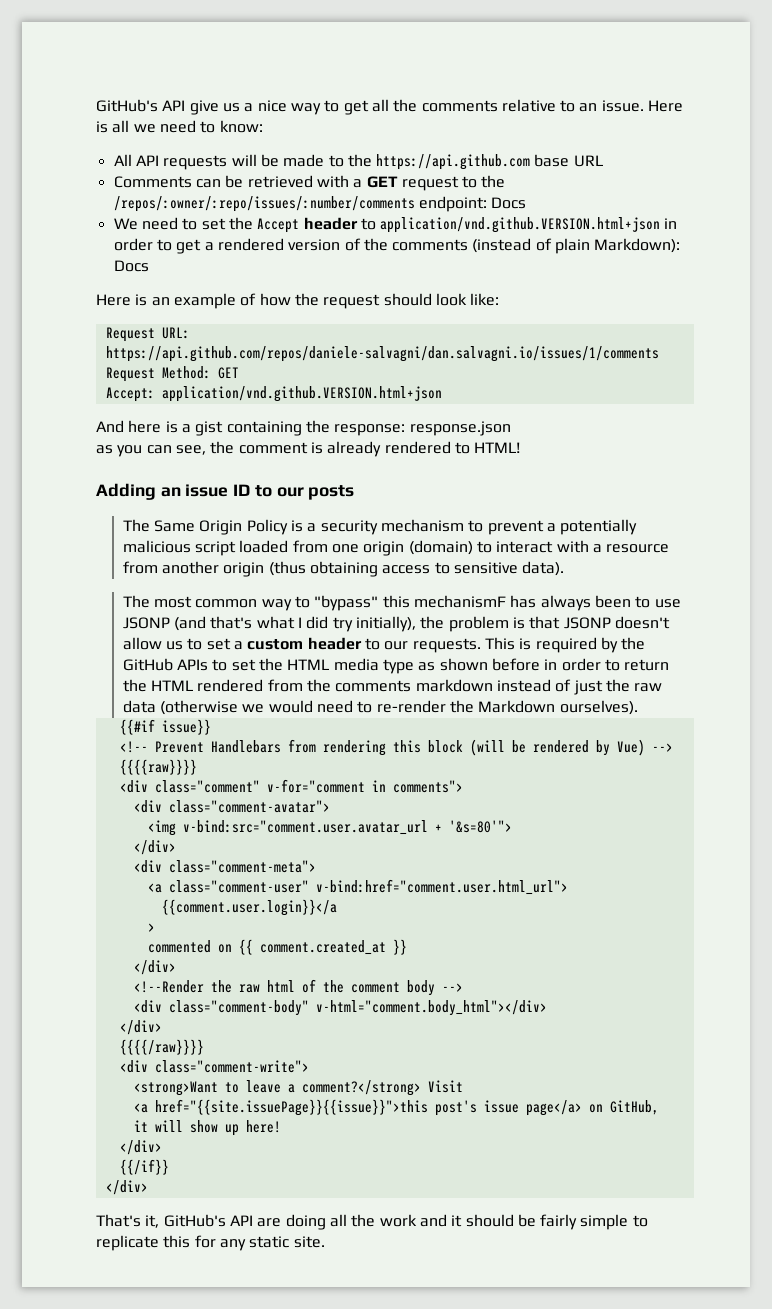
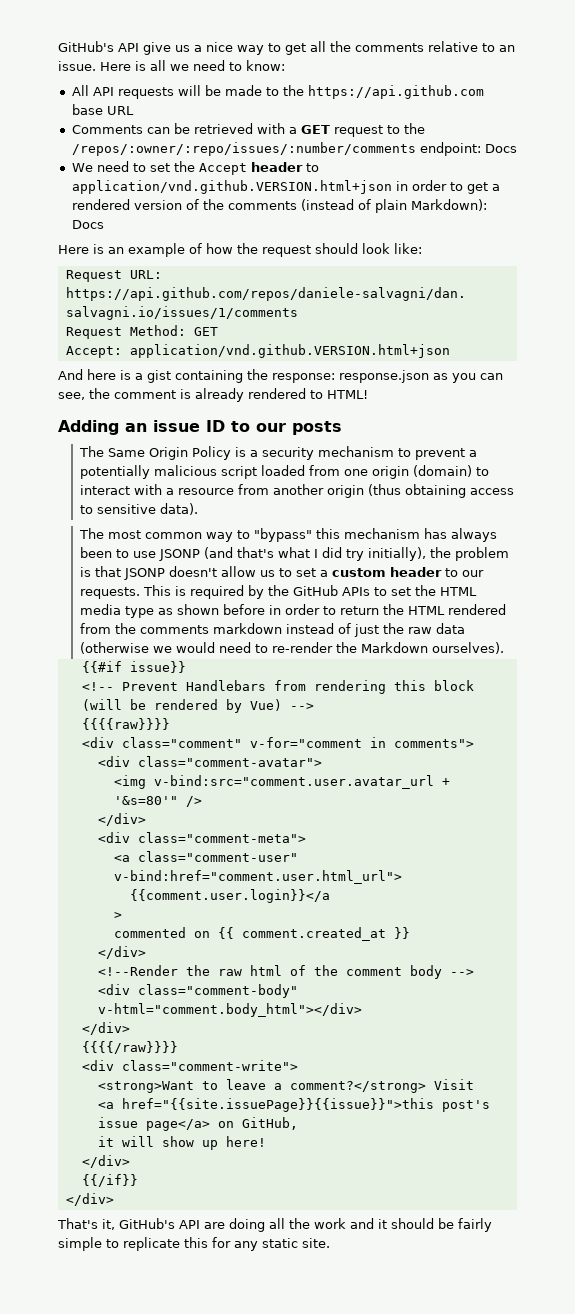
- And here is a gist containing the response: response.json
- as you can see, the comment is already rendered to HTML!
+ And here is a gist containing the response: response.json as you can see, the comment is already rendered to HTML!
- The most common way to "bypass" this mechanismF has always been to use JSONP (and that's what I did try initially), the problem is that JSONP doesn't allow us to set a custom header to our requests.
+ The most common way to "bypass" this mechanism has always been to use JSONP (and that's what I did try initially), the problem is that JSONP doesn't allow us to set a custom header to our requests.
- <img v-bind:src="comment.user.avatar_url + '&s=80'">
+ <img v-bind:src="comment.user.avatar_url + '&s=80'" />

